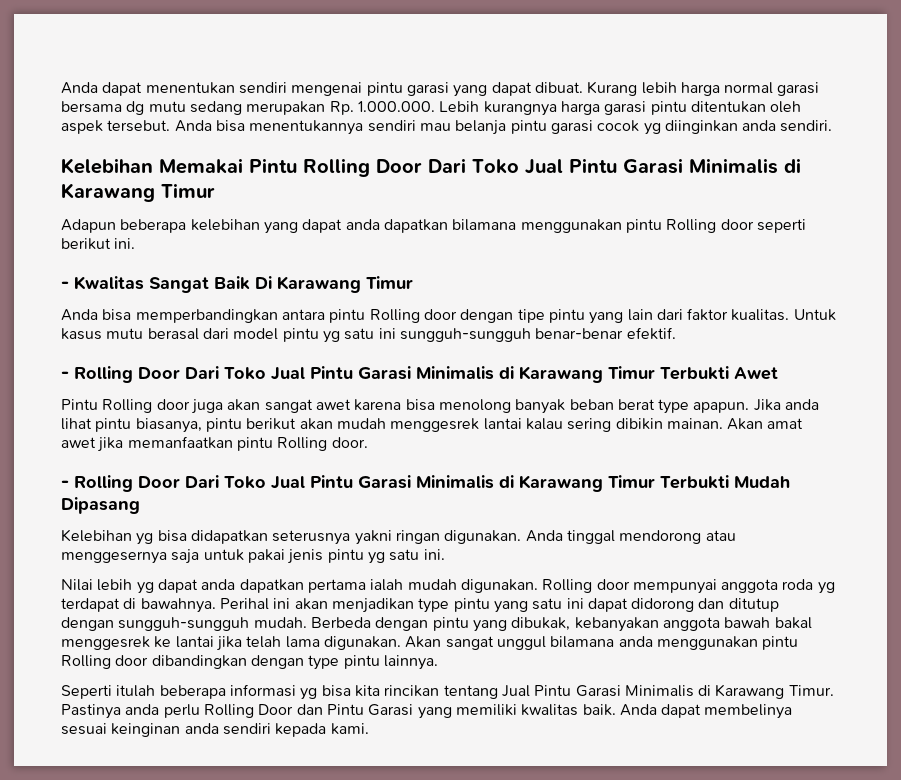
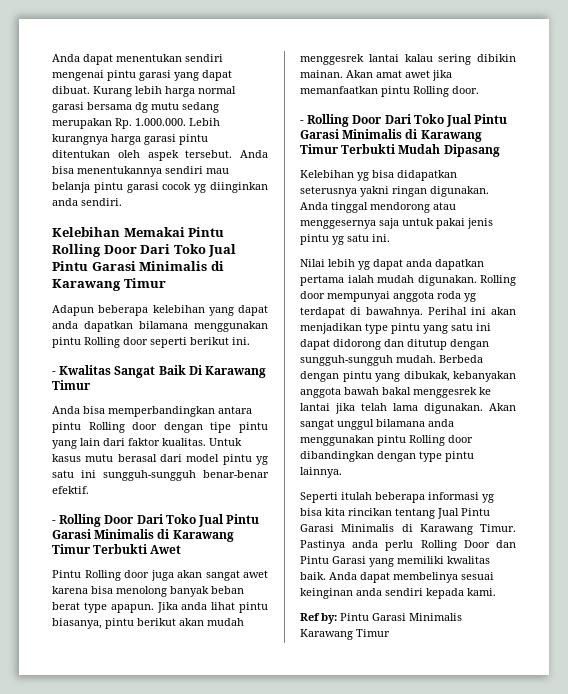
+ Ref by: Pintu Garasi Minimalis Karawang Timur

